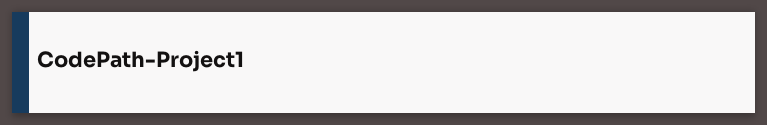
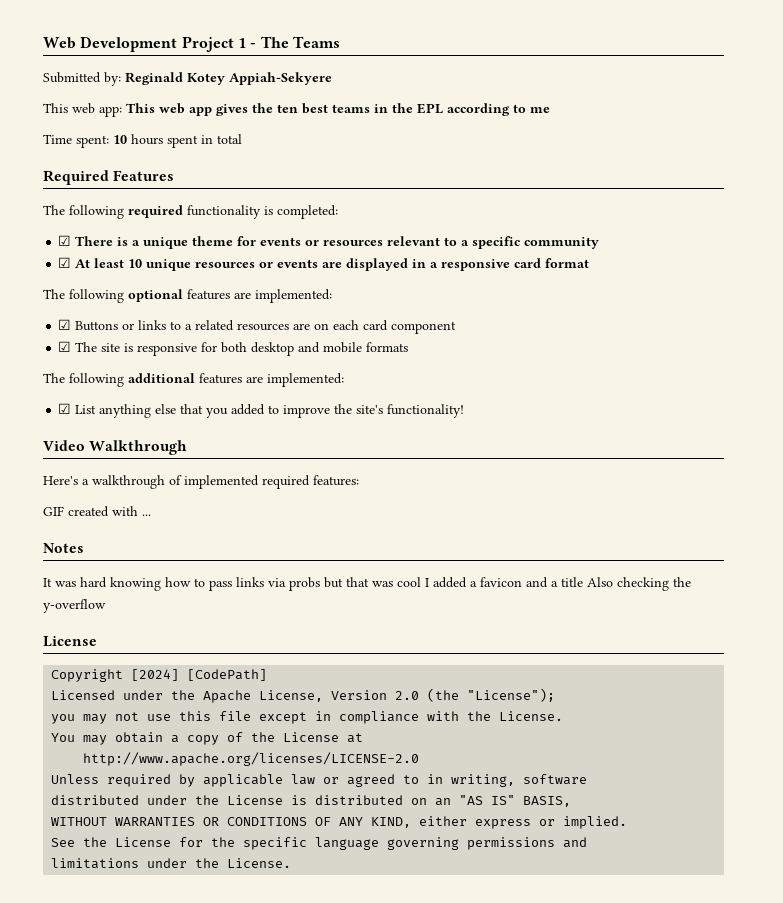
- CodePath-Project1
+ Web Development Project 1 - The Teams
+ Submitted by: Reginald Kotey Appiah-Sekyere
+ This web app: This web app gives the ten best teams in the EPL according to me
+ Time spent: 10 hours spent in total
+ Required Features
+ The following required functionality is completed:
+ ☑ There is a unique theme for events or resources relevant to a specific community
+ ☑ At least 10 unique resources or events are displayed in a responsive card format
+ The following optional features are implemented:
+ ☑ Buttons or links to a related resources are on each card component
+ ☑ The site is responsive for both desktop and mobile formats
+ The following additional features are implemented:
+ ☑ List anything else that you added to improve the site's functionality!
+ Video Walkthrough
+ Here's a walkthrough of implemented required features:
+ GIF created with ...
+ Notes
+ It was hard knowing how to pass links via probs but that was cool I added a favicon and a title Also checking the y-overflow
+ License
+ Copyright [2024] [CodePath]
+ Licensed under the Apache License, Version 2.0 (the "License");
+ you may not use this file except in compliance with the License.
+ You may obtain a copy of the License at
+ http://www.apache.org/licenses/LICENSE-2.0
+ Unless required by applicable law or agreed to in writing, software
+ distributed under the License is distributed on an "AS IS" BASIS,
+ WITHOUT WARRANTIES OR CONDITIONS OF ANY KIND, either express or implied.
+ See the License for the specific language governing permissions and
+ limitations under the License.

